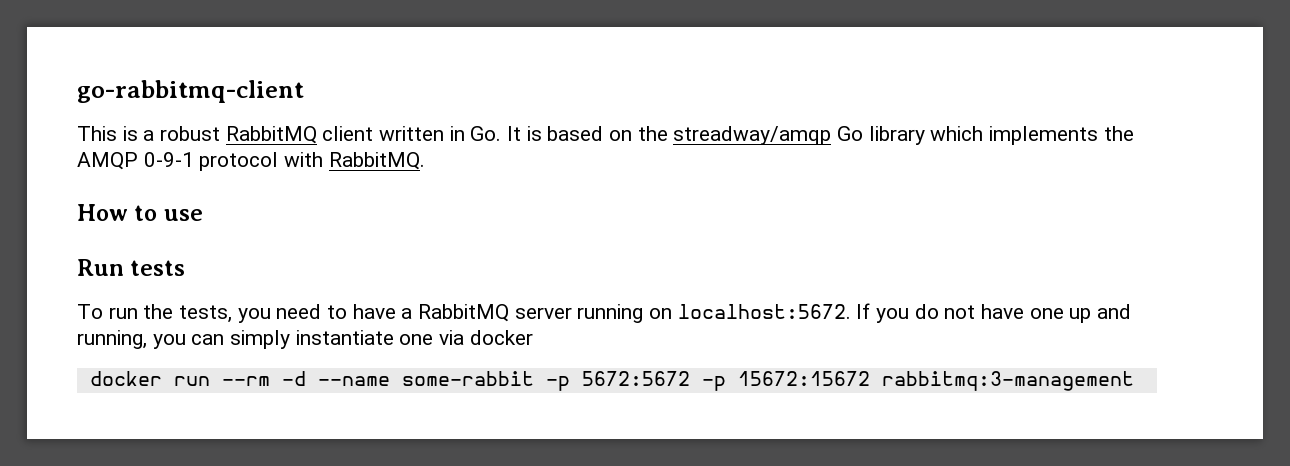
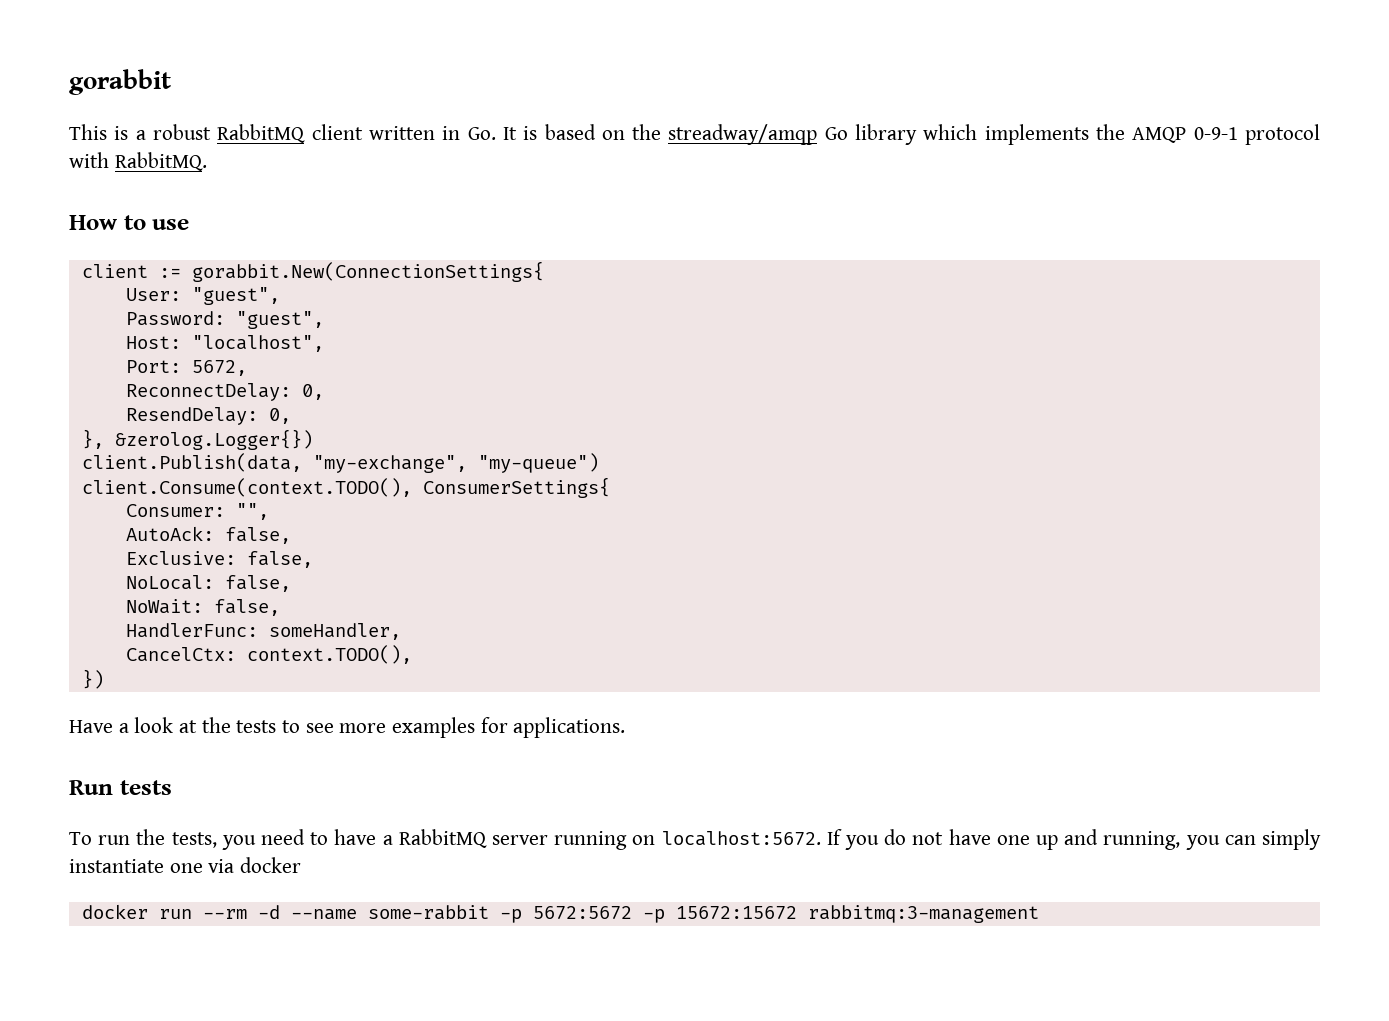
- go-rabbitmq-client
+ gorabbit
+ client := gorabbit.New(ConnectionSettings{
+ User: "guest",
+ Password: "guest",
+ Host: "localhost",
+ Port: 5672,
+ ReconnectDelay: 0,
+ ResendDelay: 0,
+ }, &zerolog.Logger{})
+ client.Publish(data, "my-exchange", "my-queue")
+ client.Consume(context.TODO(), ConsumerSettings{
+ Consumer: "",
+ AutoAck: false,
+ Exclusive: false,
+ NoLocal: false,
+ NoWait: false,
+ HandlerFunc: someHandler,
+ CancelCtx: context.TODO(),
+ })
+ Have a look at the tests to see more examples for applications.

